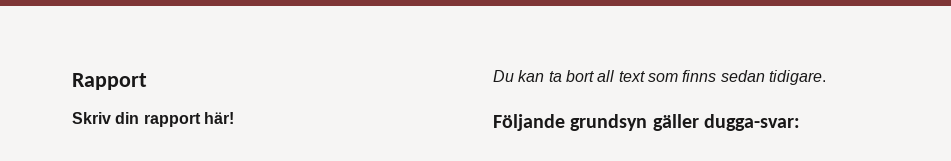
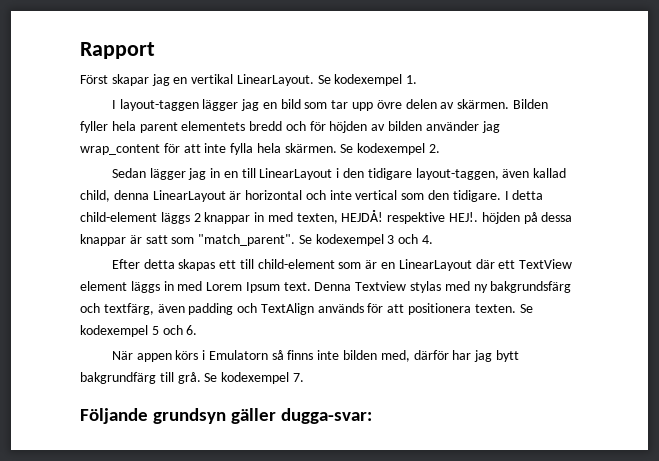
- Skriv din rapport här!
- Du kan ta bort all text som finns sedan tidigare.
+ Först skapar jag en vertikal LinearLayout. Se kodexempel 1.
+ I layout-taggen lägger jag en bild som tar upp övre delen av skärmen. Bilden fyller hela parent elementets bredd och för höjden av bilden använder jag wrap_content för att inte fylla hela skärmen. Se kodexempel 2.
+ Sedan lägger jag in en till LinearLayout i den tidigare layout-taggen, även kallad child, denna LinearLayout är horizontal och inte vertical som den tidigare. I detta child-element läggs 2 knappar in med texten, HEJDÅ! respektive HEJ!. höjden på dessa knappar är satt som "match_parent". Se kodexempel 3 och 4.
+ Efter detta skapas ett till child-element som är en LinearLayout där ett TextView element läggs in med Lorem Ipsum text. Denna Textview stylas med ny bakgrundsfärg och textfärg, även padding och TextAlign används för att positionera texten. Se kodexempel 5 och 6.
+ När appen körs i Emulatorn så finns inte bilden med, därför har jag bytt bakgrundfärg till grå. Se kodexempel 7.

